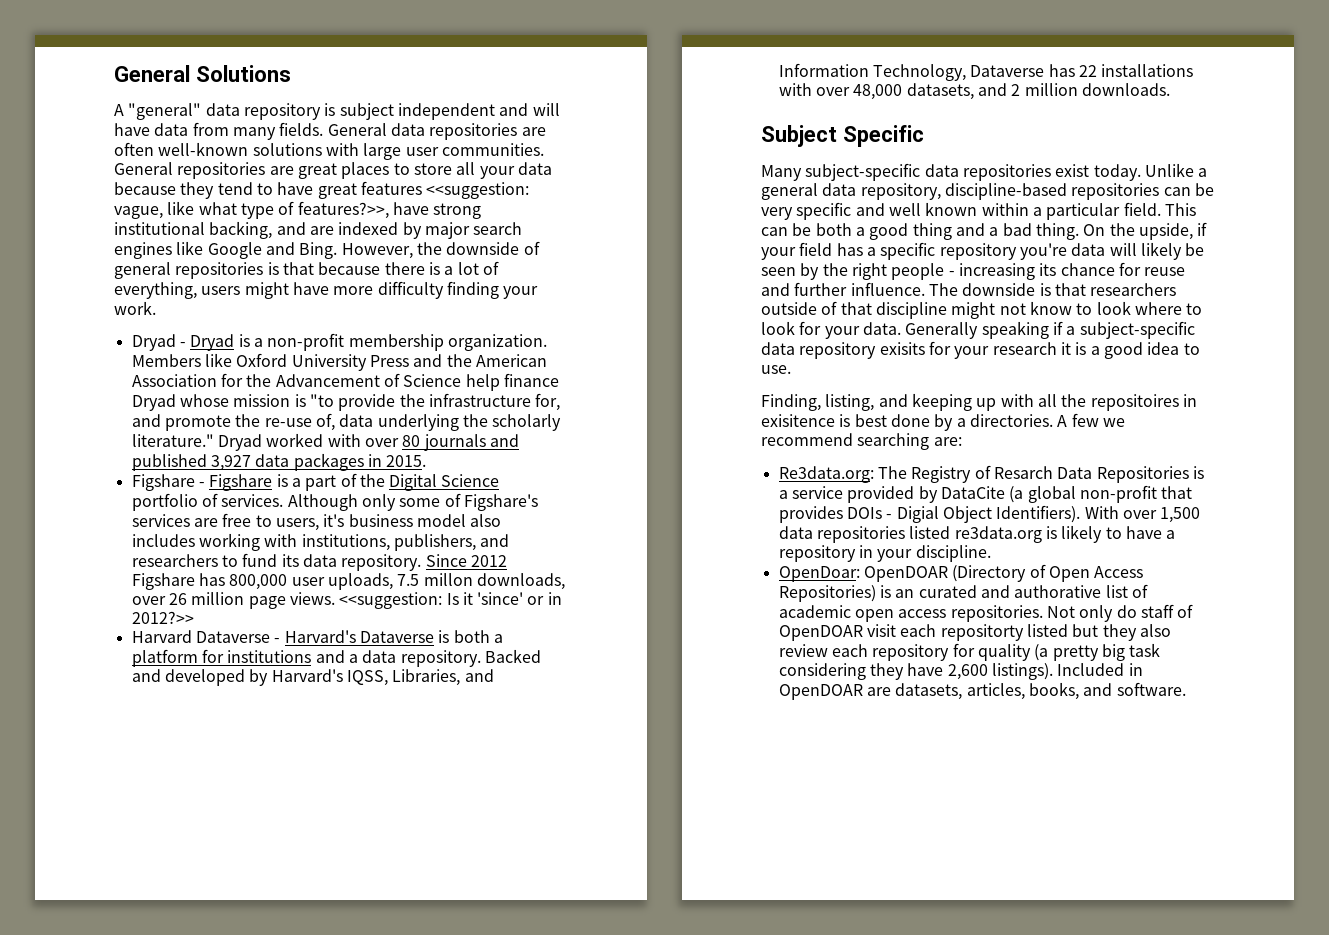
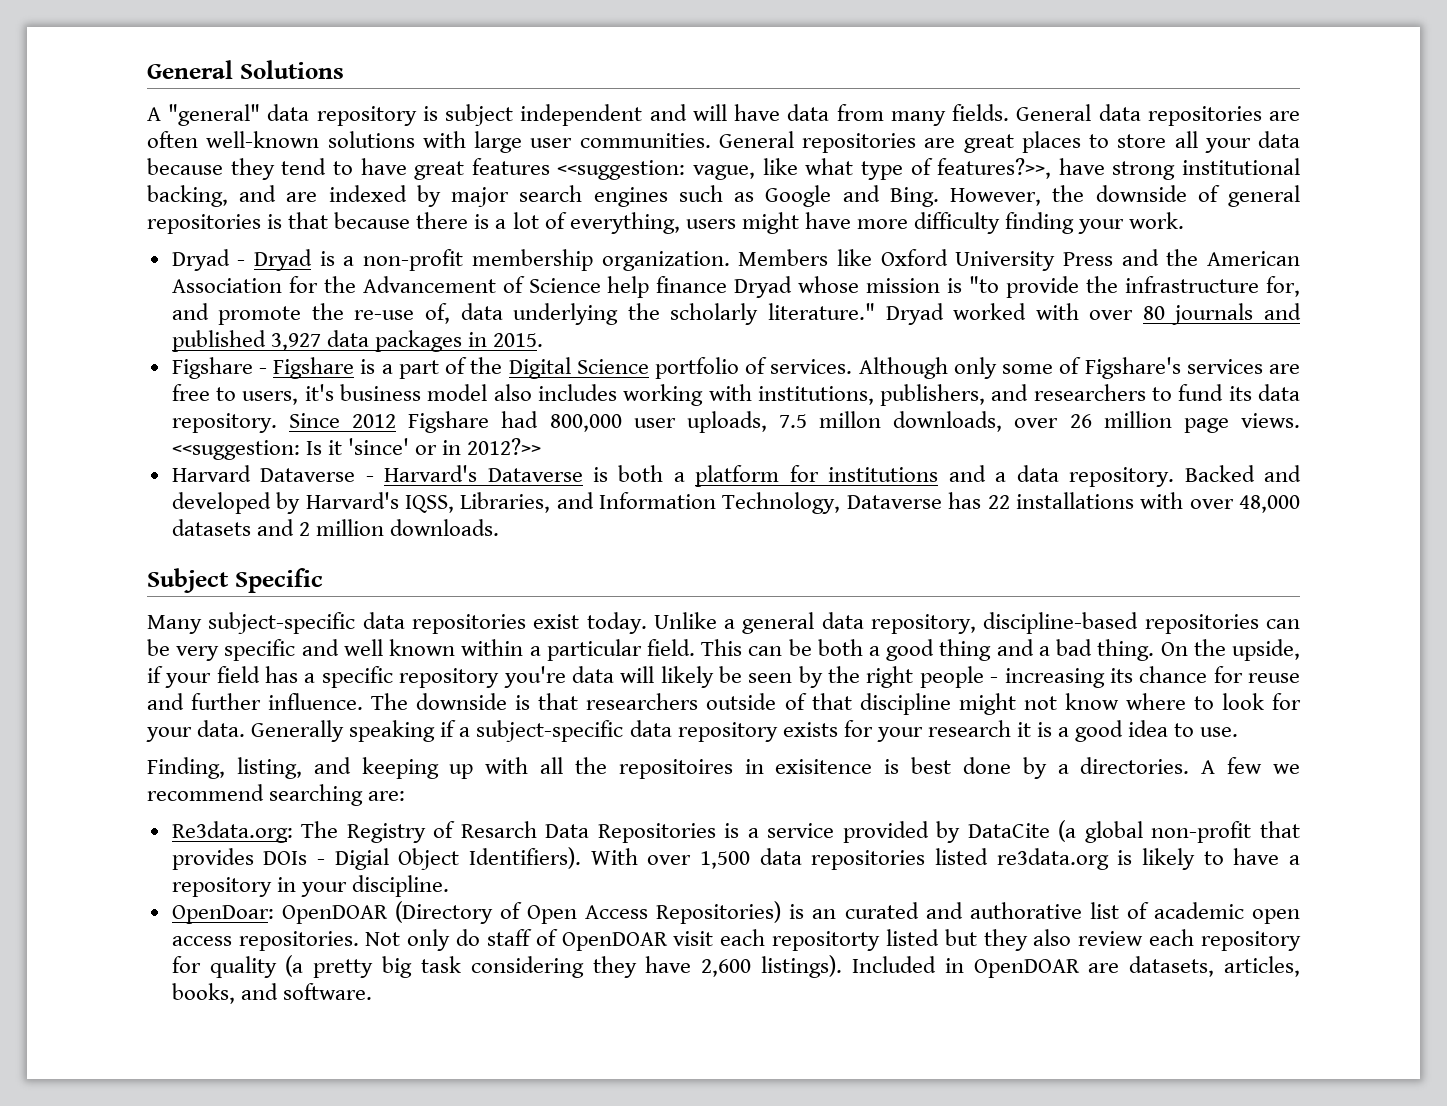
- General repositories are great places to store all your data because they tend to have great features <<suggestion: vague, like what type of features?>>, have strong institutional backing, and are indexed by major search engines like Google and Bing.
+ General repositories are great places to store all your data because they tend to have great features <<suggestion: vague, like what type of features?>>, have strong institutional backing, and are indexed by major search engines such as Google and Bing.
- Since 2012 Figshare has 800,000 user uploads, 7.5 millon downloads, over 26 million page views.
+ Since 2012 Figshare had 800,000 user uploads, 7.5 millon downloads, over 26 million page views.
- Backed and developed by Harvard's IQSS, Libraries, and Information Technology, Dataverse has 22 installations with over 48,000 datasets, and 2 million downloads.
+ Backed and developed by Harvard's IQSS, Libraries, and Information Technology, Dataverse has 22 installations with over 48,000 datasets and 2 million downloads.
- The downside is that researchers outside of that discipline might not know to look where to look for your data.
+ The downside is that researchers outside of that discipline might not know where to look for your data.
- Generally speaking if a subject-specific data repository exisits for your research it is a good idea to use.
+ Generally speaking if a subject-specific data repository exists for your research it is a good idea to use.

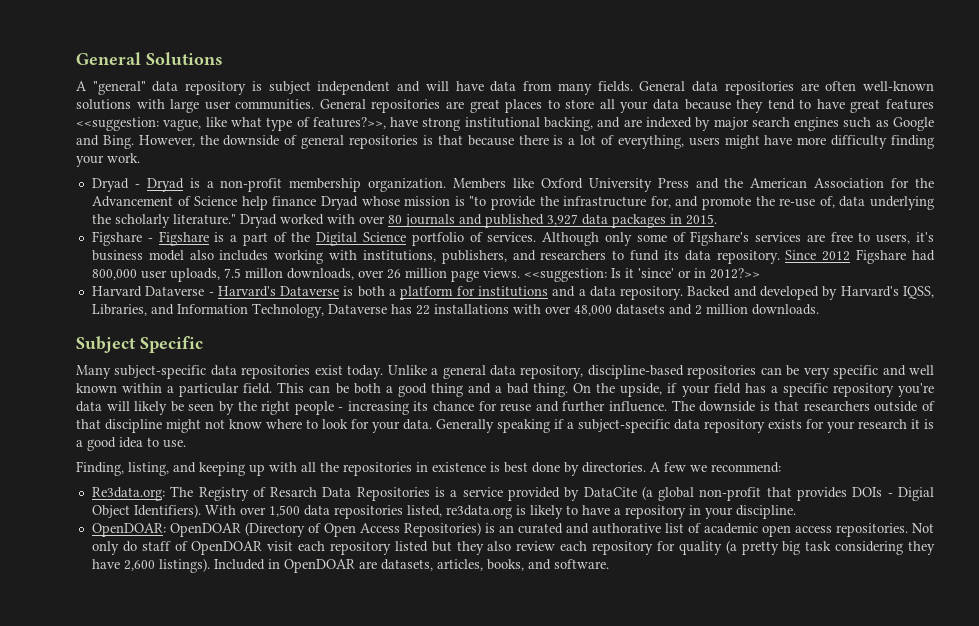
- Finding, listing, and keeping up with all the repositoires in exisitence is best done by a directories.
+ Finding, listing, and keeping up with all the repositories in existence is best done by directories.
- A few we recommend searching are:
+ A few we recommend:
- With over 1,500 data repositories listed re3data.org is likely to have a repository in your discipline.
+ With over 1,500 data repositories listed, re3data.org is likely to have a repository in your discipline.
- OpenDoar: OpenDOAR (Directory of Open Access Repositories) is an curated and authorative list of academic open access repositories.
+ OpenDOAR: OpenDOAR (Directory of Open Access Repositories) is an curated and authorative list of academic open access repositories.
- Not only do staff of OpenDOAR visit each repositorty listed but they also review each repository for quality (a pretty big task considering they have 2,600 listings).
+ Not only do staff of OpenDOAR visit each repository listed but they also review each repository for quality (a pretty big task considering they have 2,600 listings).

